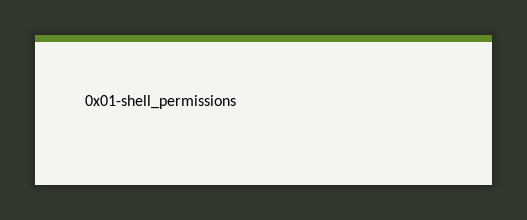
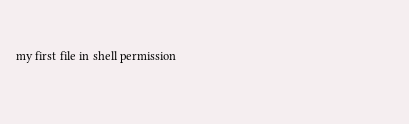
- 0x01-shell_permissions
+ my first file in shell permission

